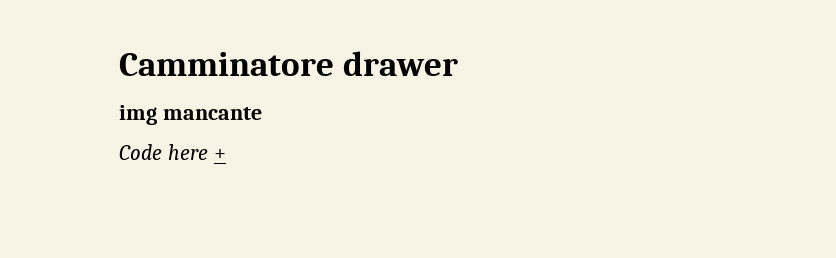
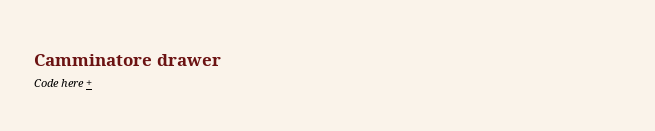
- img mancante

